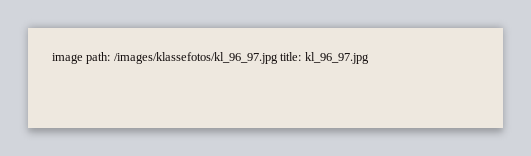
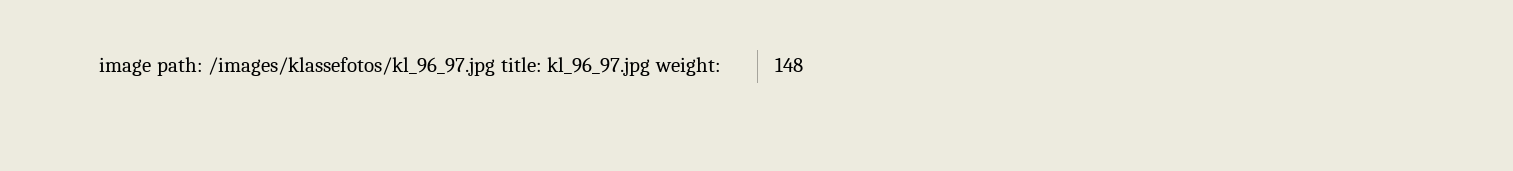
- image path: /images/klassefotos/kl_96_97.jpg title: kl_96_97.jpg
+ image path: /images/klassefotos/kl_96_97.jpg title: kl_96_97.jpg weight: 148

